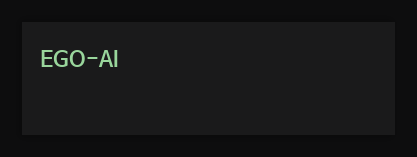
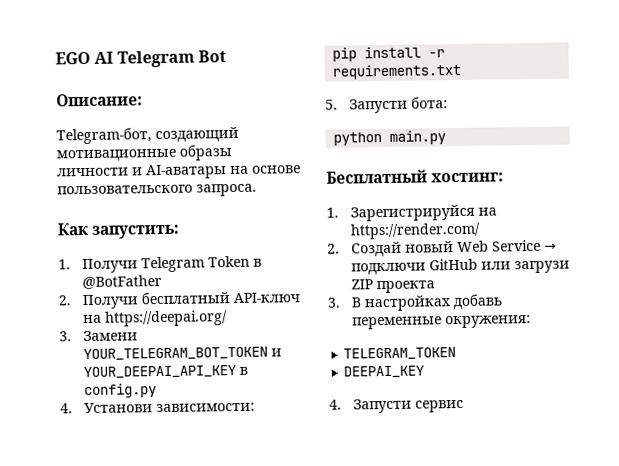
- EGO-AI
+ EGO AI Telegram Bot
+ Описание:
+ Telegram-бот, создающий мотивационные образы личности и AI-аватары на основе пользовательского запроса.
+ Как запустить:
+ 1. Получи Telegram Token в @BotFather
+ 2. Получи бесплатный API-ключ на https://deepai.org/
+ 3. Замени YOUR_TELEGRAM_BOT_TOKEN и YOUR_DEEPAI_API_KEY в config.py
+ 4. Установи зависимости:
+ pip install -r requirements.txt
+ 5. Запусти бота:
+ python main.py
+ Бесплатный хостинг:
+ 1. Зарегистрируйся на https://render.com/
+ 2. Создай новый Web Service → подключи GitHub или загрузи ZIP проекта
+ 3. В настройках добавь переменные окружения:
+ TELEGRAM_TOKEN
+ DEEPAI_KEY
+ 4. Запусти сервис

